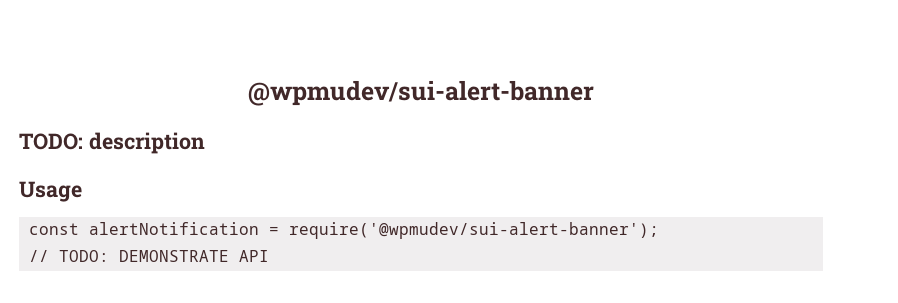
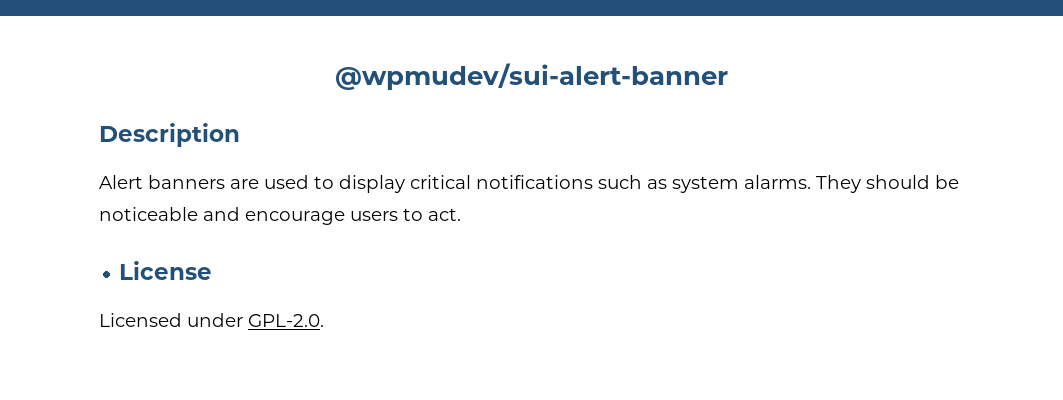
- TODO: description
- Usage
- const alertNotification = require('@wpmudev/sui-alert-banner');
- // TODO: DEMONSTRATE API
+ Description
+ Alert banners are used to display critical notifications such as system alarms. They should be noticeable and encourage users to act.
+ License
+ Licensed under GPL-2.0.

